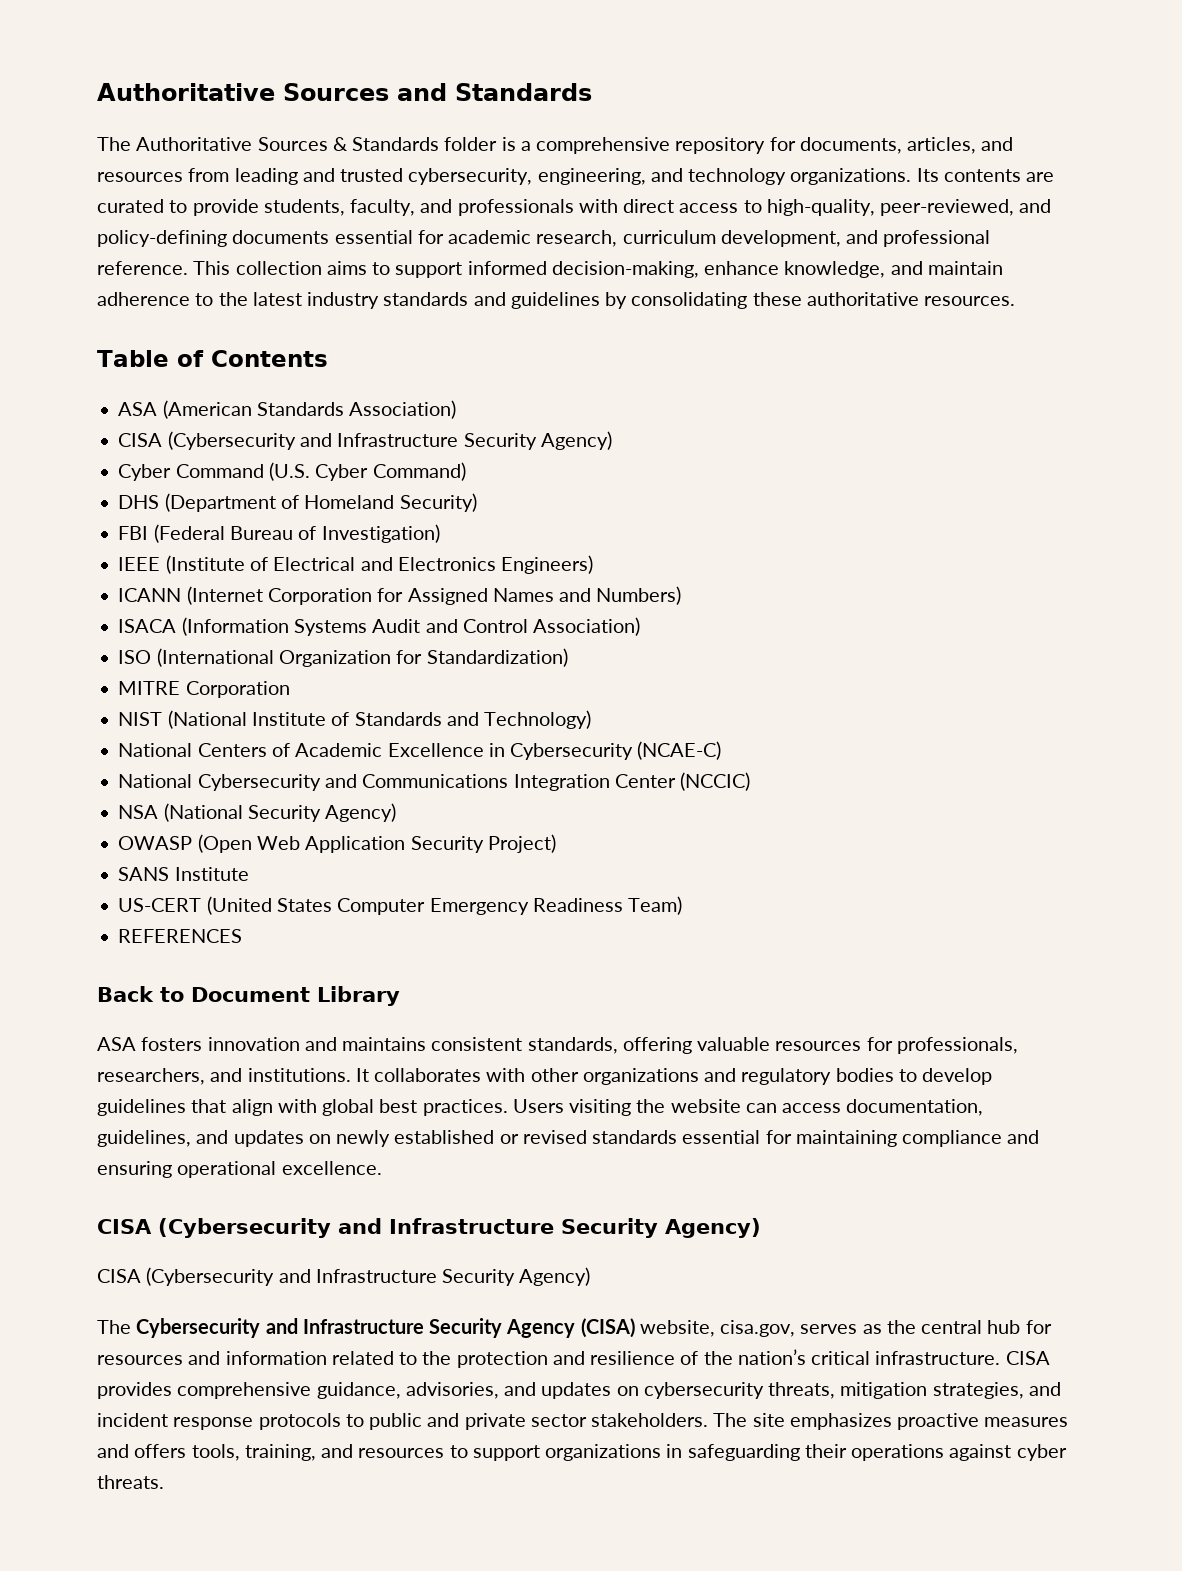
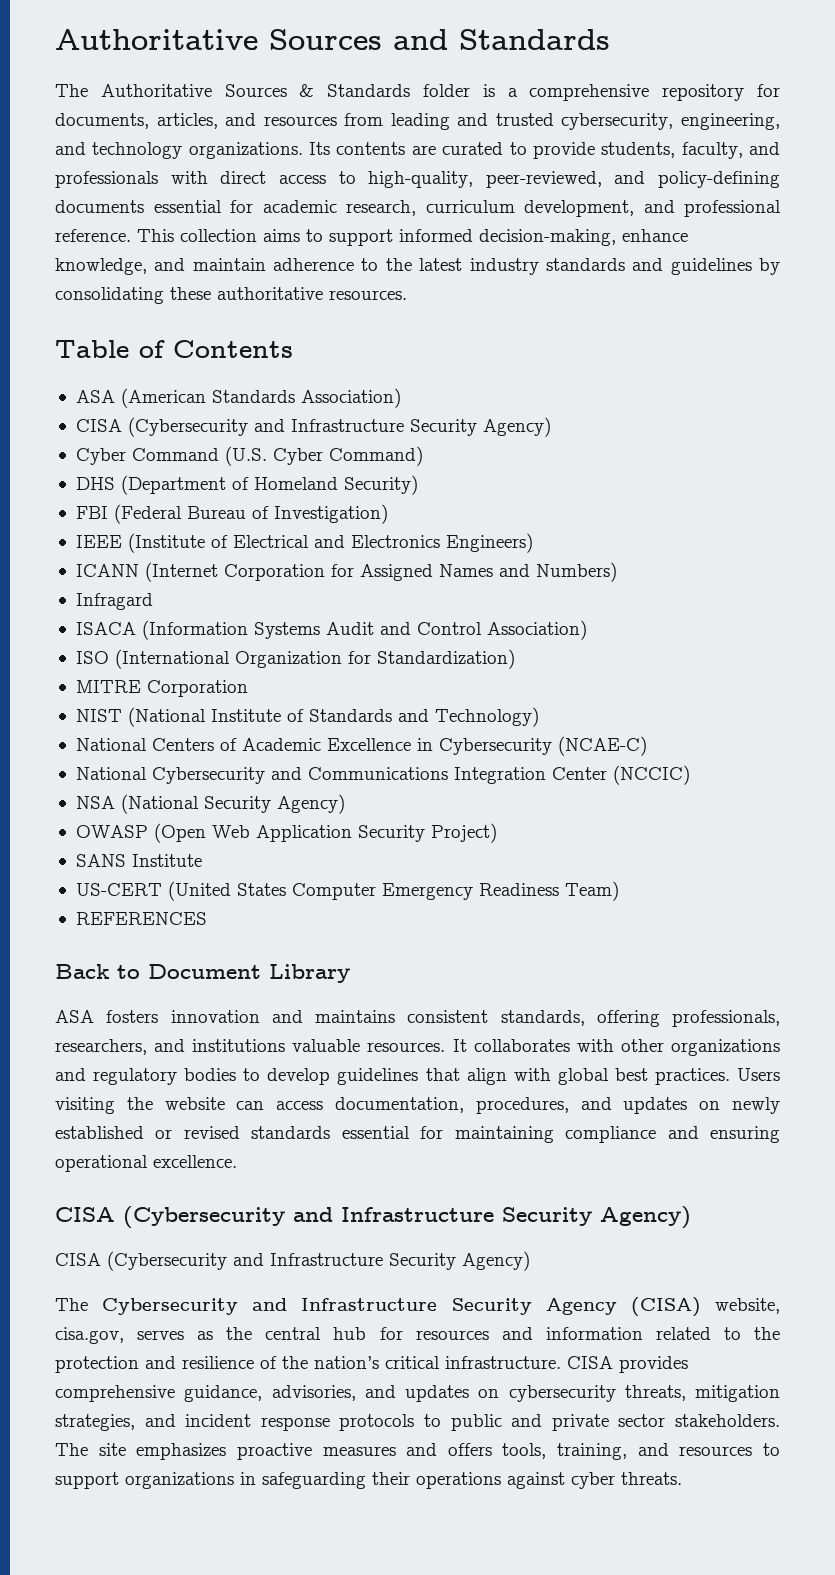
+ Infragard
- ASA fosters innovation and maintains consistent standards, offering valuable resources for professionals, researchers, and institutions.
+ ASA fosters innovation and maintains consistent standards, offering professionals, researchers, and institutions valuable resources.
- Users visiting the website can access documentation, guidelines, and updates on newly established or revised standards essential for maintaining compliance and ensuring operational excellence.
+ Users visiting the website can access documentation, procedures, and updates on newly established or revised standards essential for maintaining compliance and ensuring operational excellence.

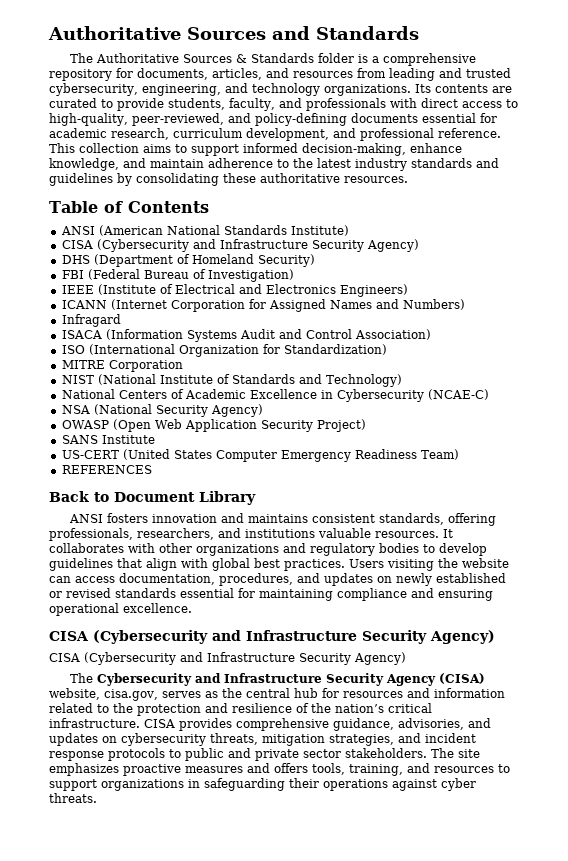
- ASA (American Standards Association)
+ ANSI (American National Standards Institute)
  CISA (Cybersecurity and Infrastructure Security Agency)
- Cyber Command (U.S. Cyber Command)
- National Cybersecurity and Communications Integration Center (NCCIC)
- ASA fosters innovation and maintains consistent standards, offering professionals, researchers, and institutions valuable resources.
+ ANSI fosters innovation and maintains consistent standards, offering professionals, researchers, and institutions valuable resources.

